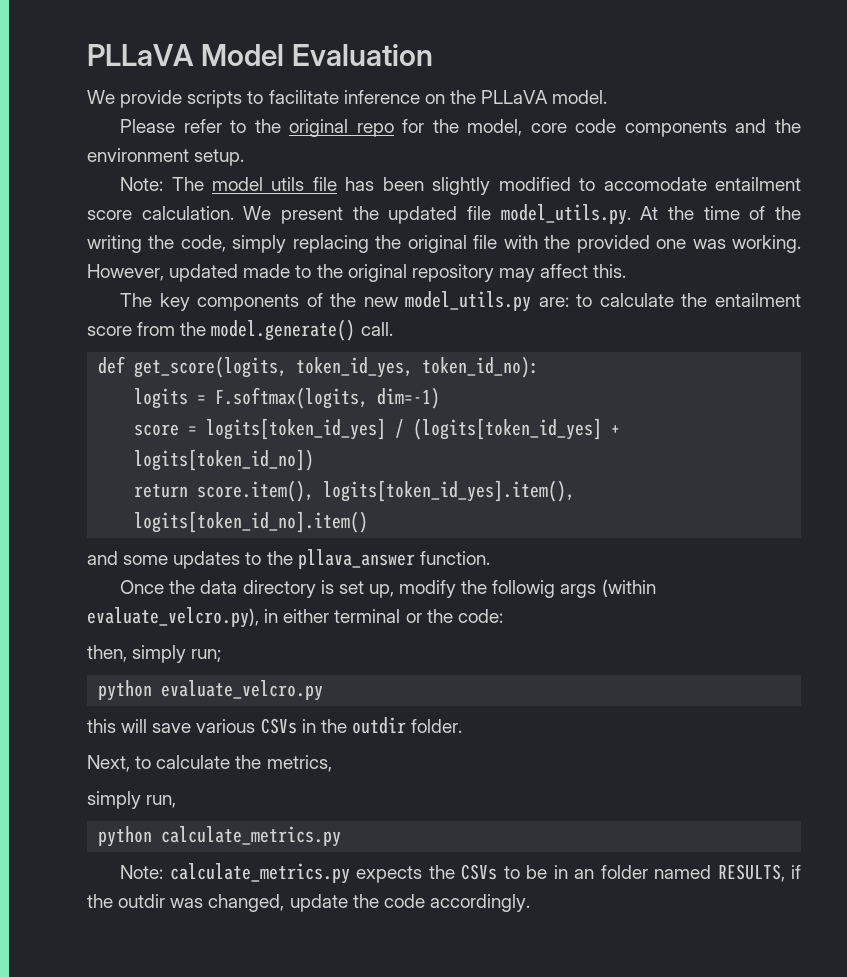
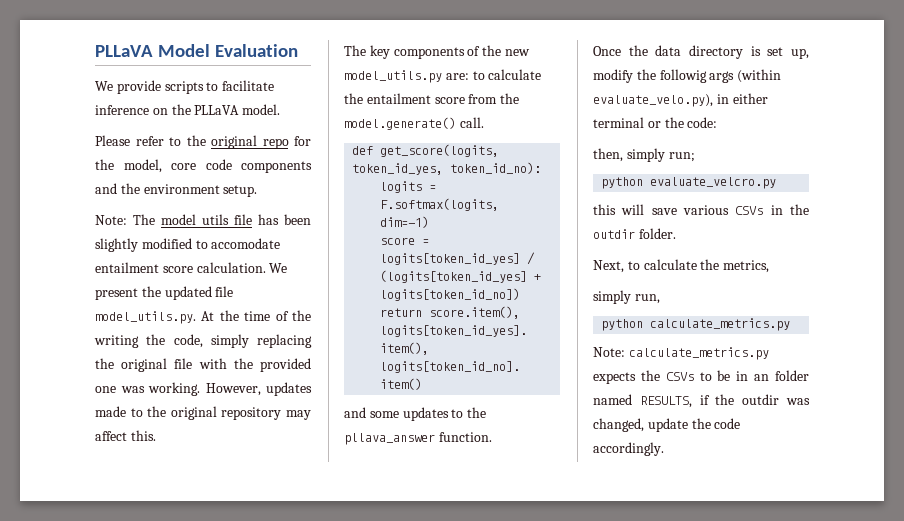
- However, updated made to the original repository may affect this.
+ However, updates made to the original repository may affect this.
- Once the data directory is set up, modify the followig args (within evaluate_velcro.py), in either terminal or the code:
+ Once the data directory is set up, modify the followig args (within evaluate_velo.py), in either terminal or the code:

